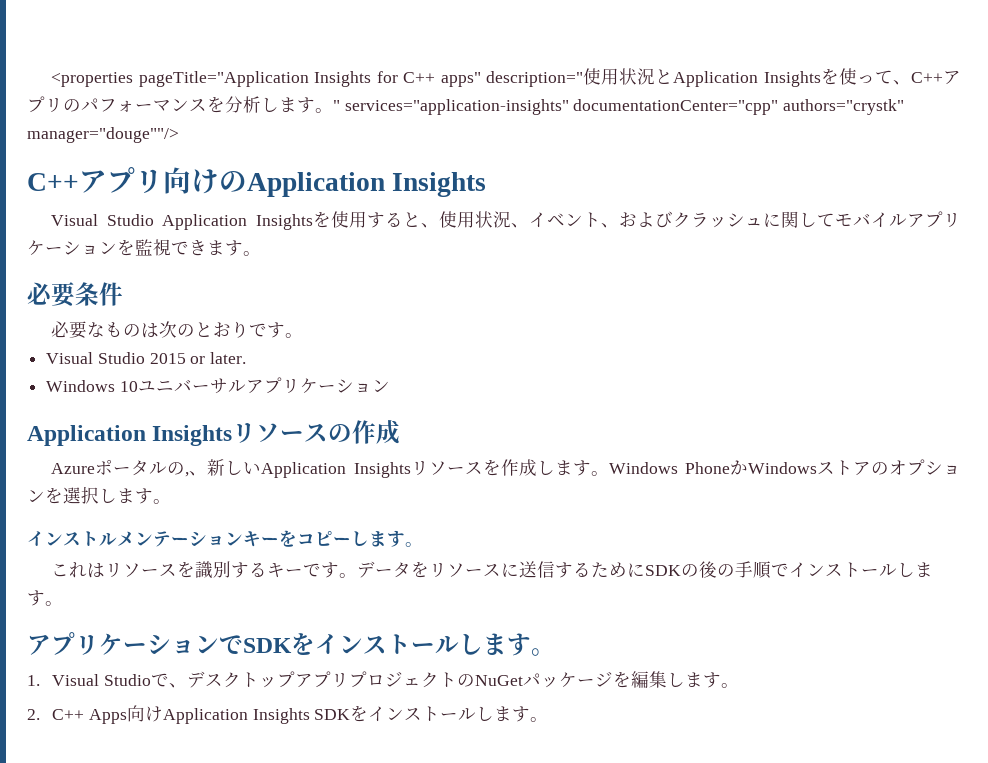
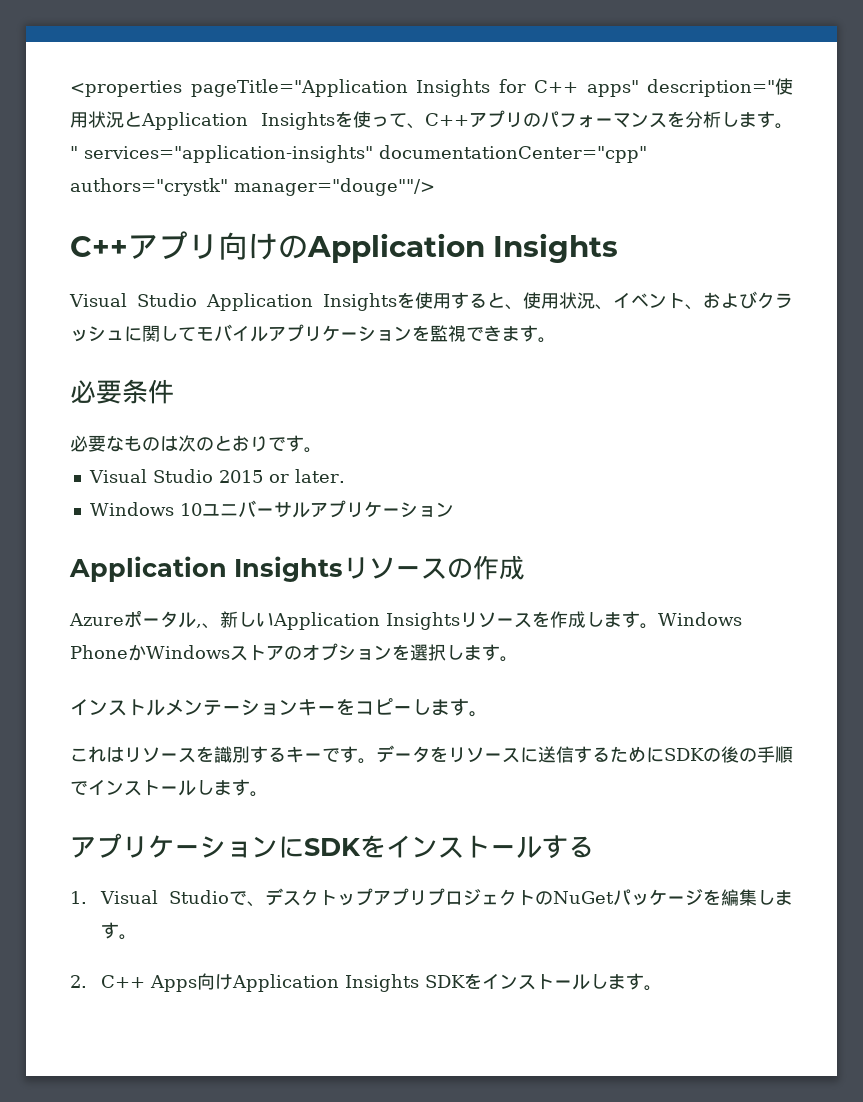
- Azureポータルの,、新しいApplication Insightsリソースを作成します。
+ Azureポータル,、新しいApplication Insightsリソースを作成します。
- アプリケーションでSDKをインストールします。
+ アプリケーションにSDKをインストールする

